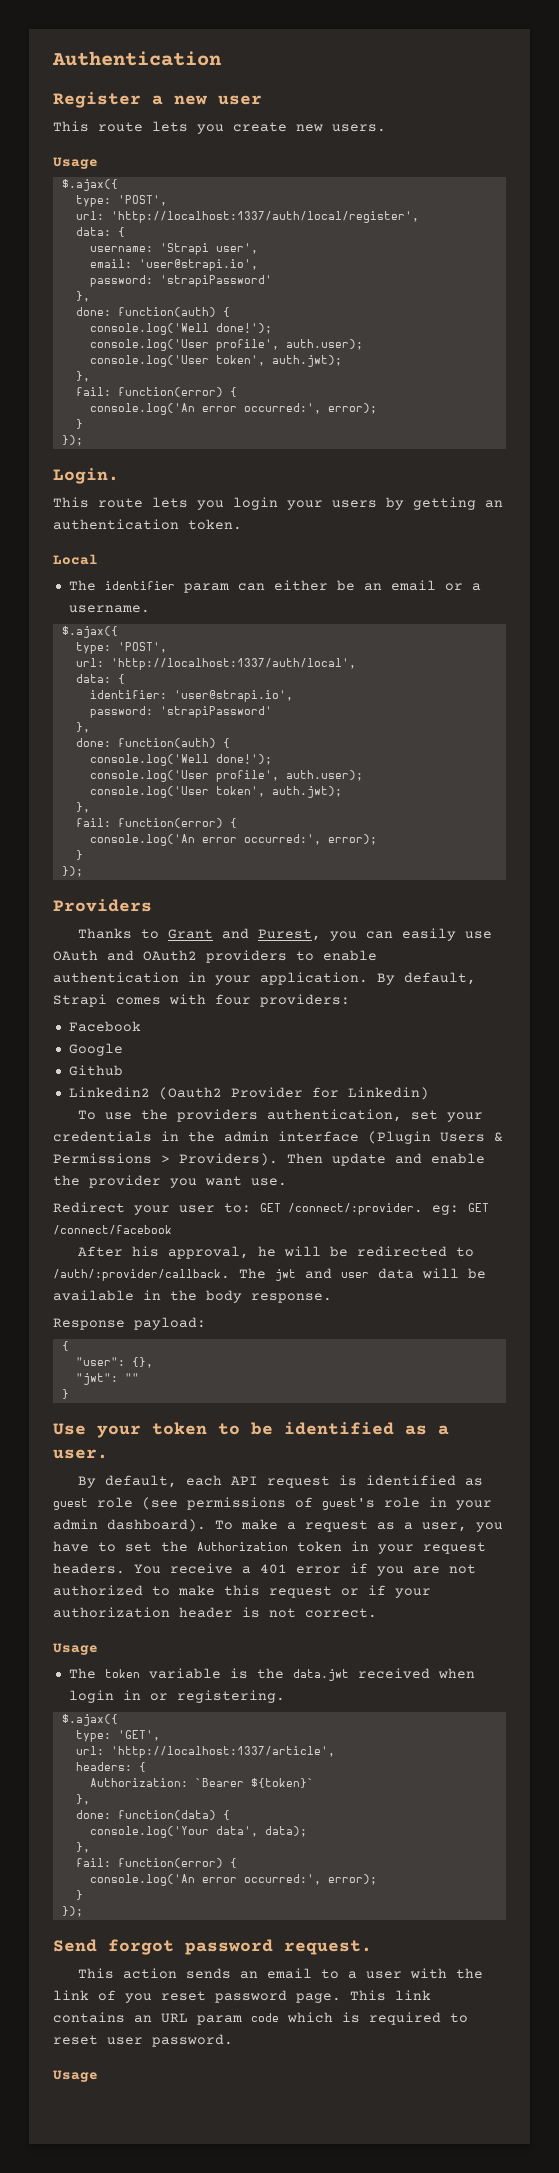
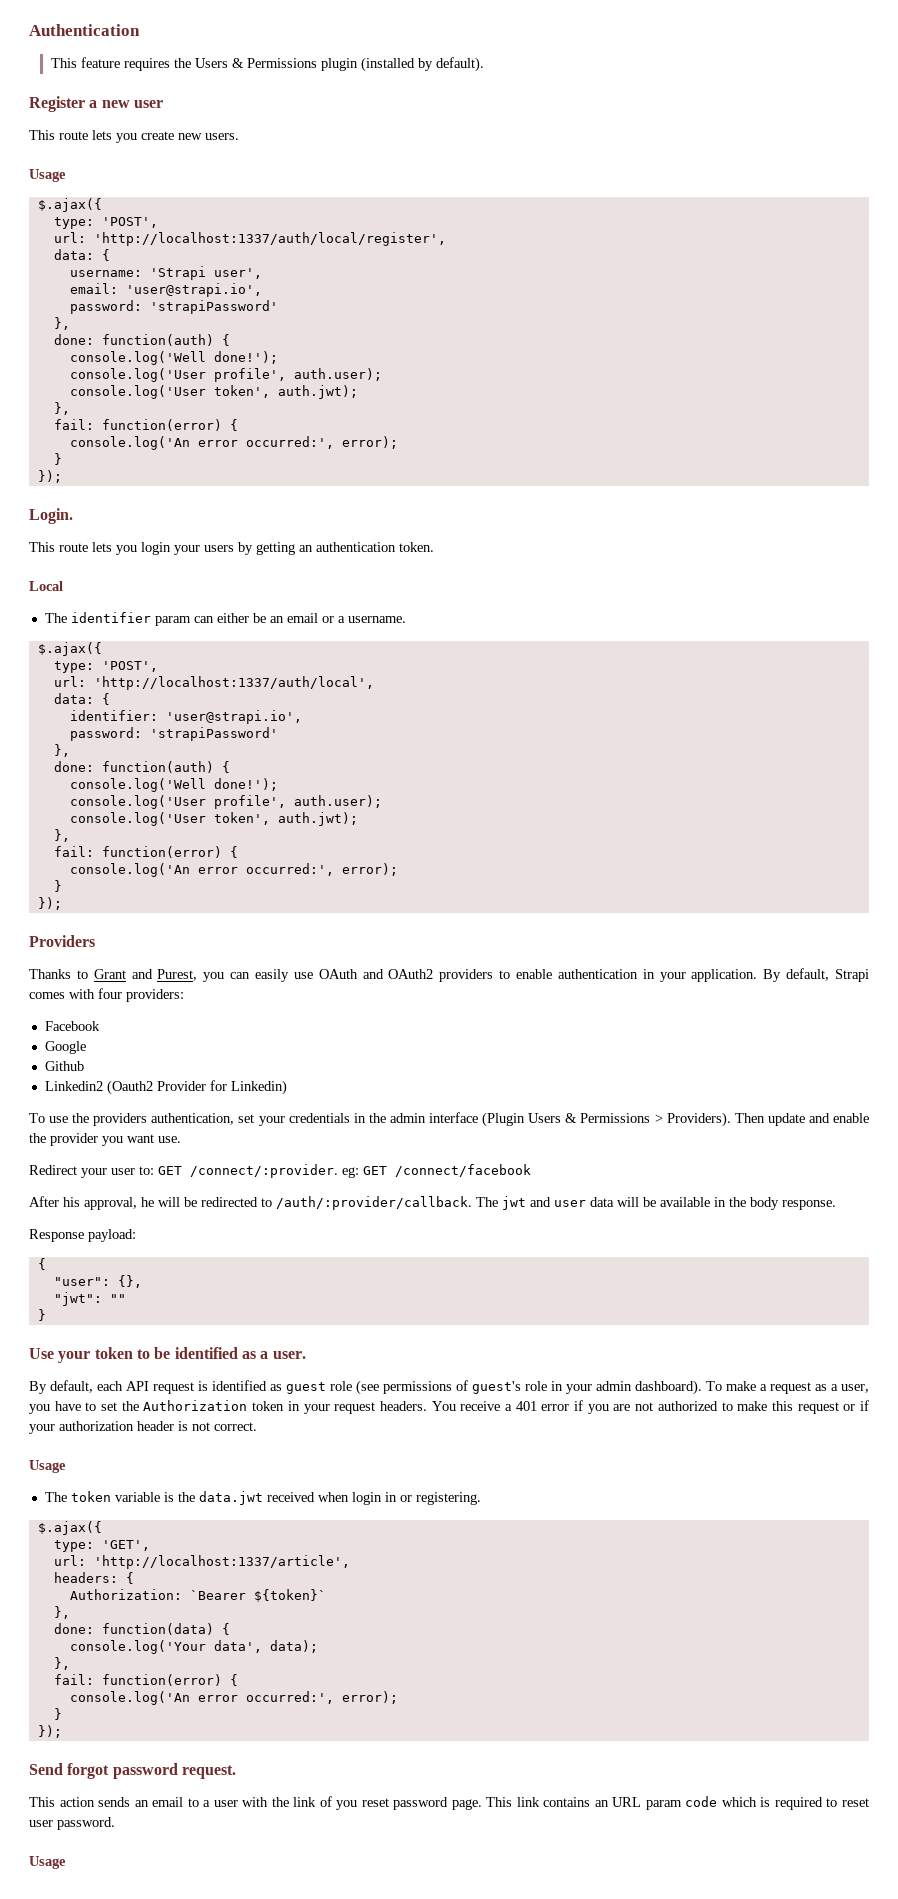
+ This feature requires the Users & Permissions plugin (installed by default).

